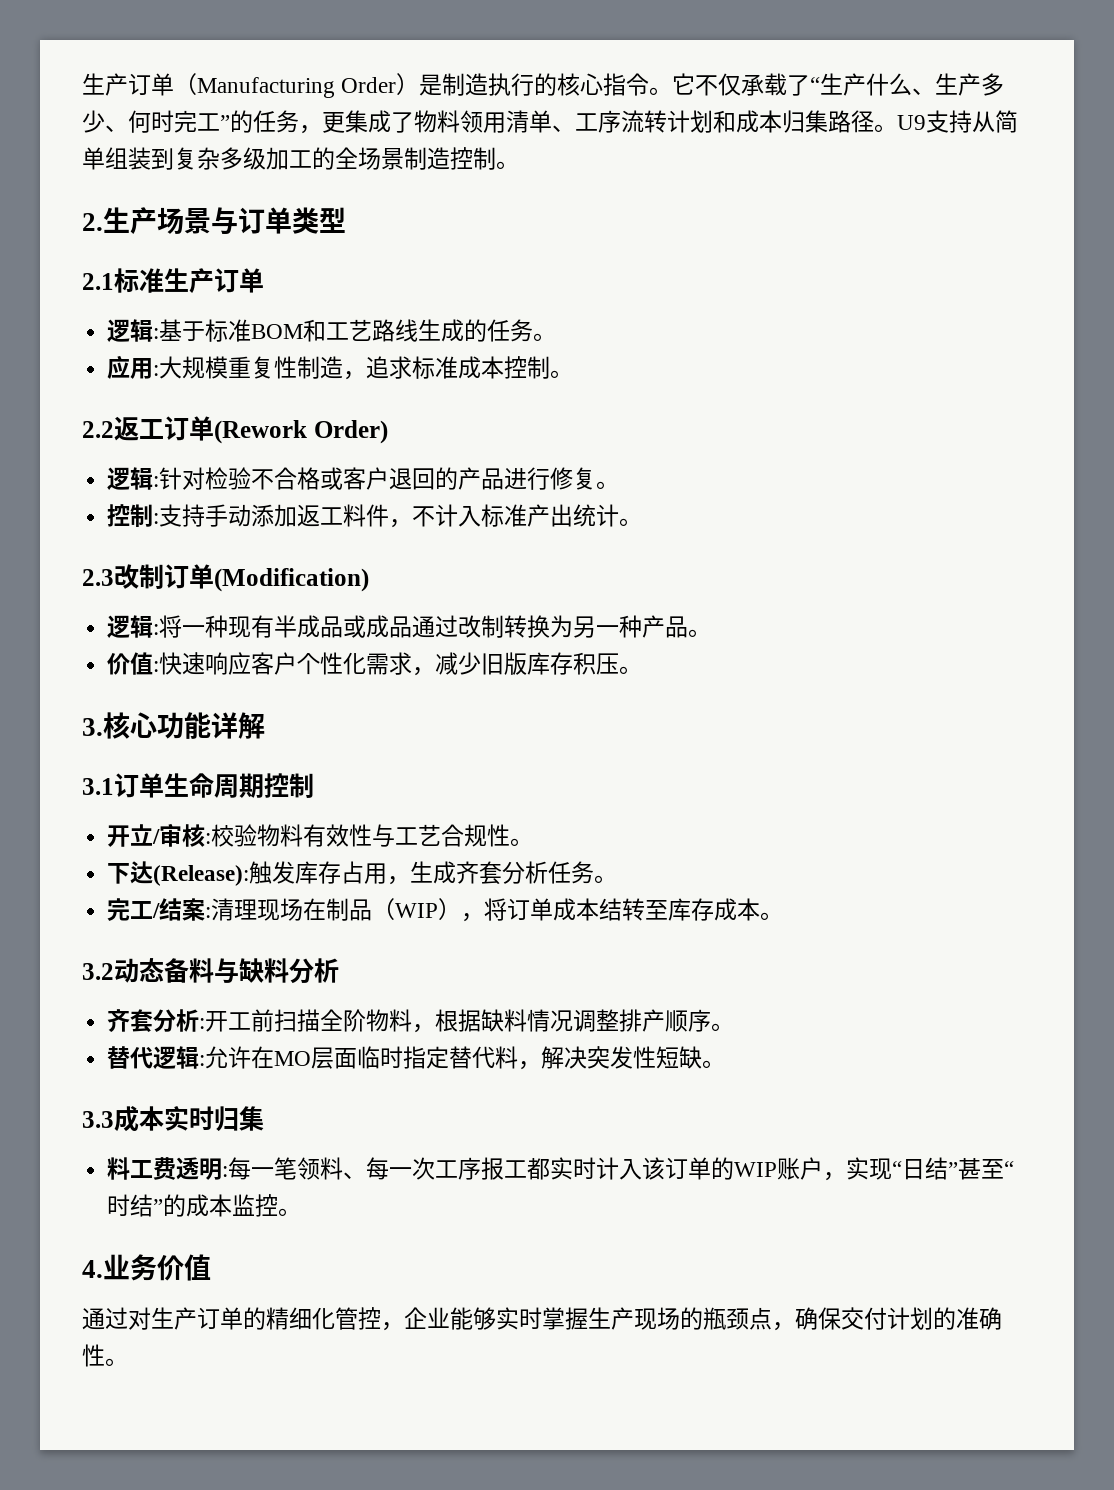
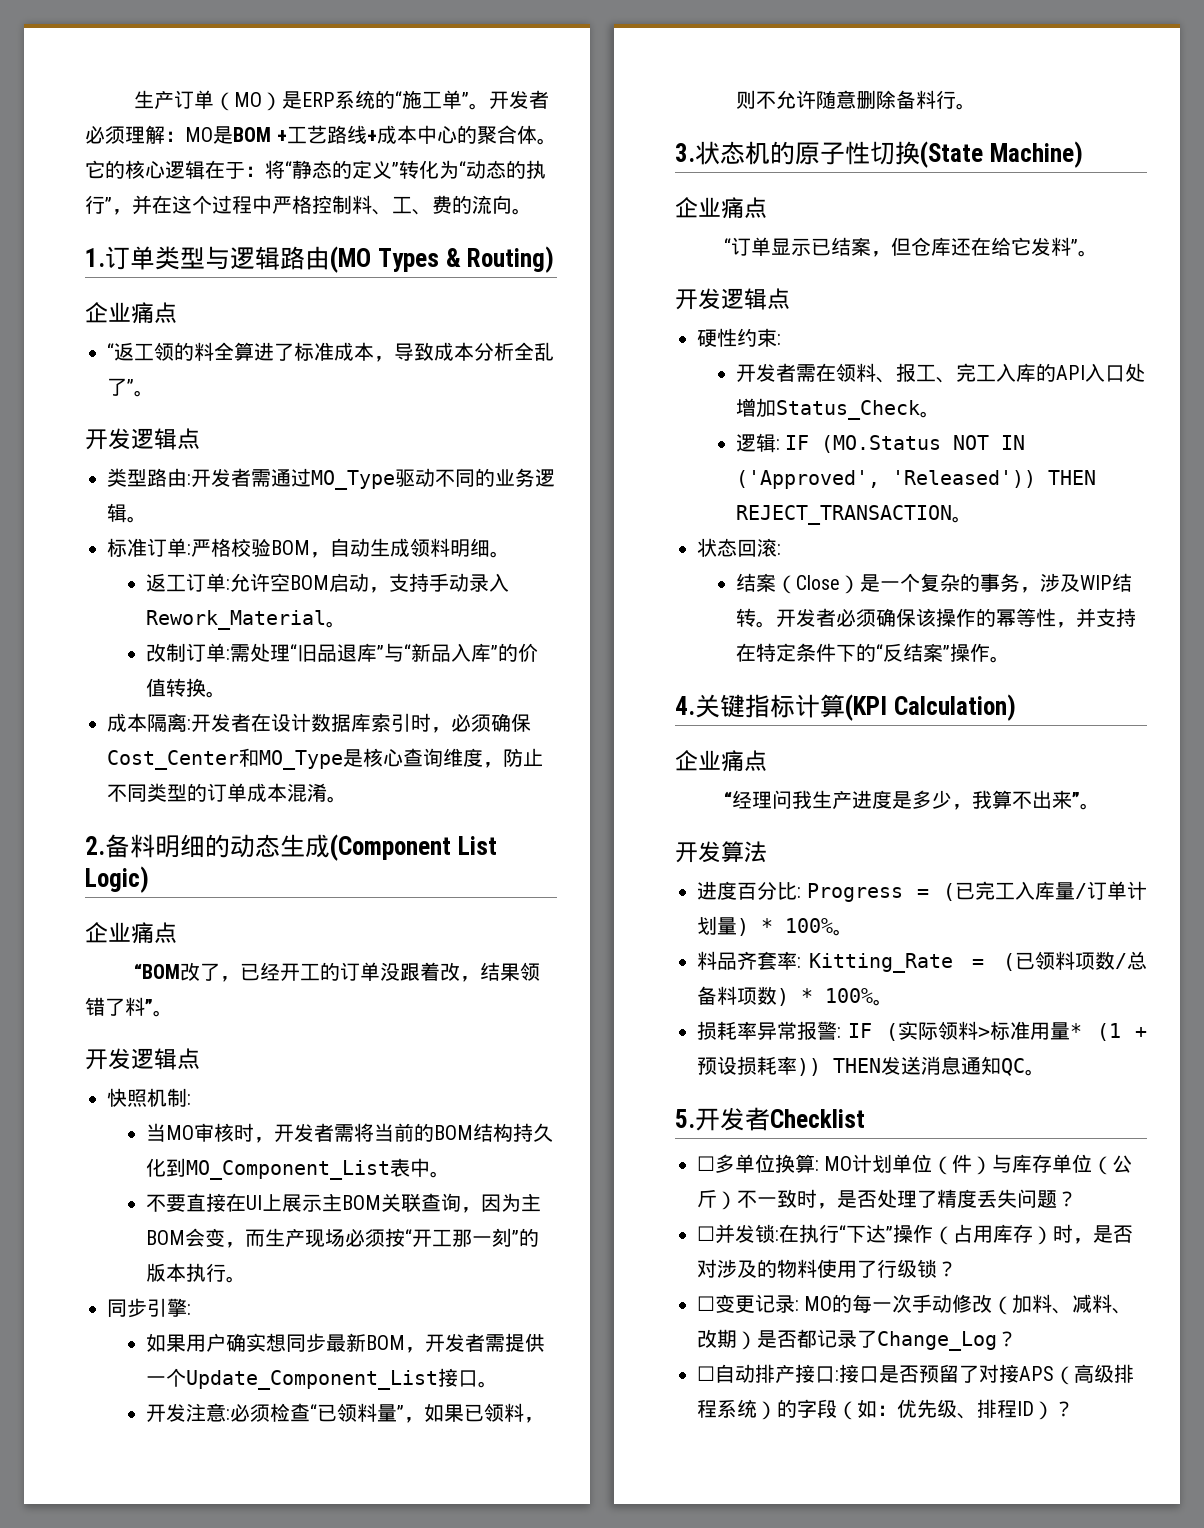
- 生产订单（Manufacturing Order）是制造执行的核心指令。它不仅承载了“生产什么、生产多少、何时完工”的任务，更集成了物料领用清单、工序流转计划和成本归集路径。U9支持从简单组装到复杂多级加工的全场景制造控制。
- 2.生产场景与订单类型
- 2.1标准生产订单
- 逻辑:基于标准BOM和工艺路线生成的任务。
- 应用:大规模重复性制造，追求标准成本控制。
- 2.2返工订单(Rework Order)
- 逻辑:针对检验不合格或客户退回的产品进行修复。
- 控制:支持手动添加返工料件，不计入标准产出统计。
- 2.3改制订单(Modification)
- 逻辑:将一种现有半成品或成品通过改制转换为另一种产品。
- 价值:快速响应客户个性化需求，减少旧版库存积压。
- 3.核心功能详解
- 3.1订单生命周期控制
- 开立/审核:校验物料有效性与工艺合规性。
- 下达(Release):触发库存占用，生成齐套分析任务。
- 完工/结案:清理现场在制品（WIP），将订单成本结转至库存成本。
- 3.2动态备料与缺料分析
- 齐套分析:开工前扫描全阶物料，根据缺料情况调整排产顺序。
- 替代逻辑:允许在MO层面临时指定替代料，解决突发性短缺。
- 3.3成本实时归集
- 料工费透明:每一笔领料、每一次工序报工都实时计入该订单的WIP账户，实现“日结”甚至“时结”的成本监控。
- 4.业务价值
- 通过对生产订单的精细化管控，企业能够实时掌握生产现场的瓶颈点，确保交付计划的准确性。
+ 生产订单（MO）是ERP系统的“施工单”。开发者必须理解：MO是BOM +工艺路线+成本中心的聚合体。它的核心逻辑在于：将“静态的定义”转化为“动态的执行”，并在这个过程中严格控制料、工、费的流向。
+ 1.订单类型与逻辑路由(MO Types & Routing)
+ 企业痛点
+ “返工领的料全算进了标准成本，导致成本分析全乱了”。
+ 开发逻辑点
+ 类型路由:开发者需通过MO_Type驱动不同的业务逻辑。
+ 标准订单:严格校验BOM，自动生成领料明细。
+ 返工订单:允许空BOM启动，支持手动录入Rework_Material。
+ 改制订单:需处理“旧品退库”与“新品入库”的价值转换。
+ 成本隔离:开发者在设计数据库索引时，必须确保Cost_Center和MO_Type是核心查询维度，防止不同类型的订单成本混淆。
+ 2.备料明细的动态生成(Component List Logic)
+ 企业痛点
+ “BOM改了，已经开工的订单没跟着改，结果领错了料”。
+ 开发逻辑点
+ 快照机制:
+ 当MO审核时，开发者需将当前的BOM结构持久化到MO_Component_List表中。
+ 不要直接在UI上展示主BOM关联查询，因为主BOM会变，而生产现场必须按“开工那一刻”的版本执行。
+ 同步引擎:
+ 如果用户确实想同步最新BOM，开发者需提供一个Update_Component_List接口。
+ 开发注意:必须检查“已领料量”，如果已领料，则不允许随意删除备料行。
+ 3.状态机的原子性切换(State Machine)
+ 企业痛点
+ “订单显示已结案，但仓库还在给它发料”。
+ 开发逻辑点
+ 硬性约束:
+ 开发者需在领料、报工、完工入库的API入口处增加Status_Check。
+ 逻辑: IF (MO.Status NOT IN ('Approved', 'Released')) THEN REJECT_TRANSACTION。
+ 状态回滚:
+ 结案（Close）是一个复杂的事务，涉及WIP结转。开发者必须确保该操作的幂等性，并支持在特定条件下的“反结案”操作。
+ 4.关键指标计算(KPI Calculation)
+ 企业痛点
+ “经理问我生产进度是多少，我算不出来”。
+ 开发算法
+ 进度百分比: Progress = (已完工入库量/订单计划量) * 100%。
+ 料品齐套率: Kitting_Rate = (已领料项数/总备料项数) * 100%。
+ 损耗率异常报警: IF (实际领料>标准用量* (1 +预设损耗率)) THEN发送消息通知QC。
+ 5.开发者Checklist
+ ☐多单位换算: MO计划单位（件）与库存单位（公斤）不一致时，是否处理了精度丢失问题？
+ ☐并发锁:在执行“下达”操作（占用库存）时，是否对涉及的物料使用了行级锁？
+ ☐变更记录: MO的每一次手动修改（加料、减料、改期）是否都记录了Change_Log？
+ ☐自动排产接口:接口是否预留了对接APS（高级排程系统）的字段（如：优先级、排程ID）？

